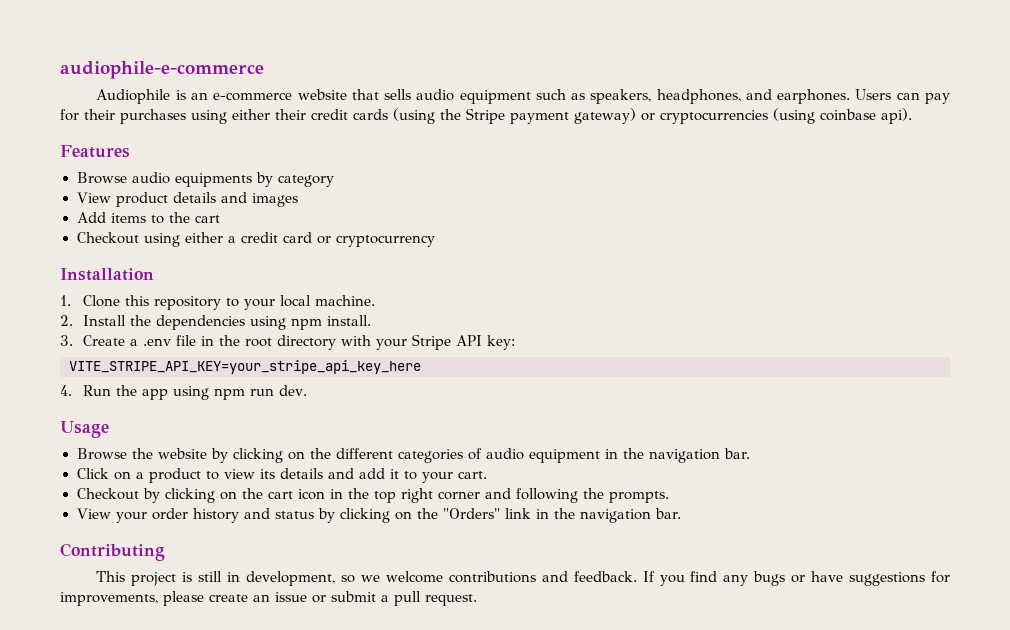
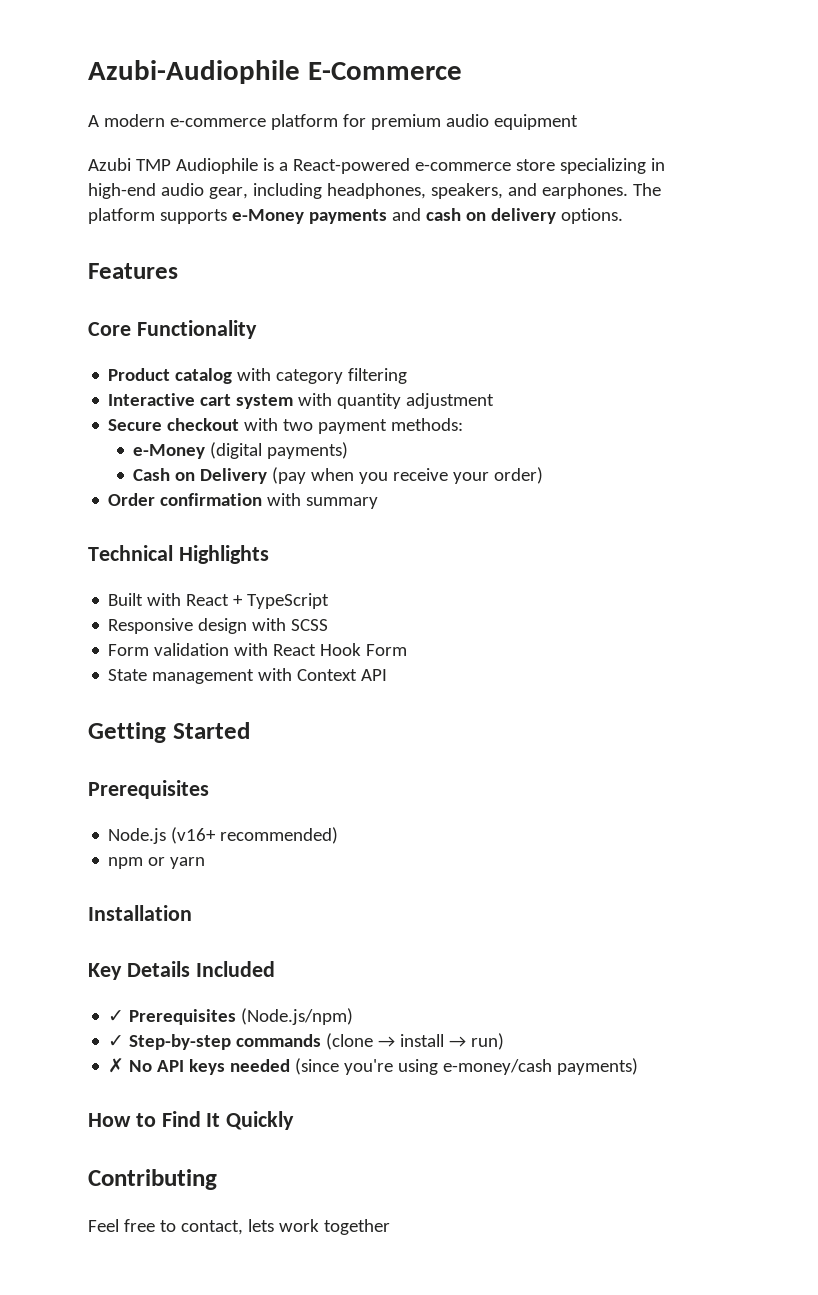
- audiophile-e-commerce
- Audiophile is an e-commerce website that sells audio equipment such as speakers, headphones, and earphones. Users can pay for their purchases using either their credit cards (using the Stripe payment gateway) or cryptocurrencies (using coinbase api).
+ Azubi-Audiophile E-Commerce
+ A modern e-commerce platform for premium audio equipment
+ Azubi TMP Audiophile is a React-powered e-commerce store specializing in high-end audio gear, including headphones, speakers, and earphones. The platform supports e-Money payments and cash on delivery options.
  Features
- Browse audio equipments by category
- View product details and images
- Add items to the cart
- Checkout using either a credit card or cryptocurrency
+ Core Functionality
+ Product catalog with category filtering
+ Interactive cart system with quantity adjustment
+ Secure checkout with two payment methods:
+ e-Money (digital payments)
+ Cash on Delivery (pay when you receive your order)
+ Order confirmation with summary
+ Technical Highlights
+ Built with React + TypeScript
+ Responsive design with SCSS
+ Form validation with React Hook Form
+ State management with Context API
+ Getting Started
+ Prerequisites
+ Node.js (v16+ recommended)
+ npm or yarn
  Installation
- 1. Clone this repository to your local machine.
- 2. Install the dependencies using npm install.
- 3. Create a .env file in the root directory with your Stripe API key:
- VITE_STRIPE_API_KEY=your_stripe_api_key_here
- 4. Run the app using npm run dev.
- Usage
- Browse the website by clicking on the different categories of audio equipment in the navigation bar.
- Click on a product to view its details and add it to your cart.
- Checkout by clicking on the cart icon in the top right corner and following the prompts.
- View your order history and status by clicking on the "Orders" link in the navigation bar.
+ Key Details Included
+ ✓ Prerequisites (Node.js/npm)
+ ✓ Step-by-step commands (clone → install → run)
+ ✗ No API keys needed (since you're using e-money/cash payments)
+ How to Find It Quickly
  Contributing
- This project is still in development, so we welcome contributions and feedback. If you find any bugs or have suggestions for improvements, please create an issue or submit a pull request.
+ Feel free to contact, lets work together

